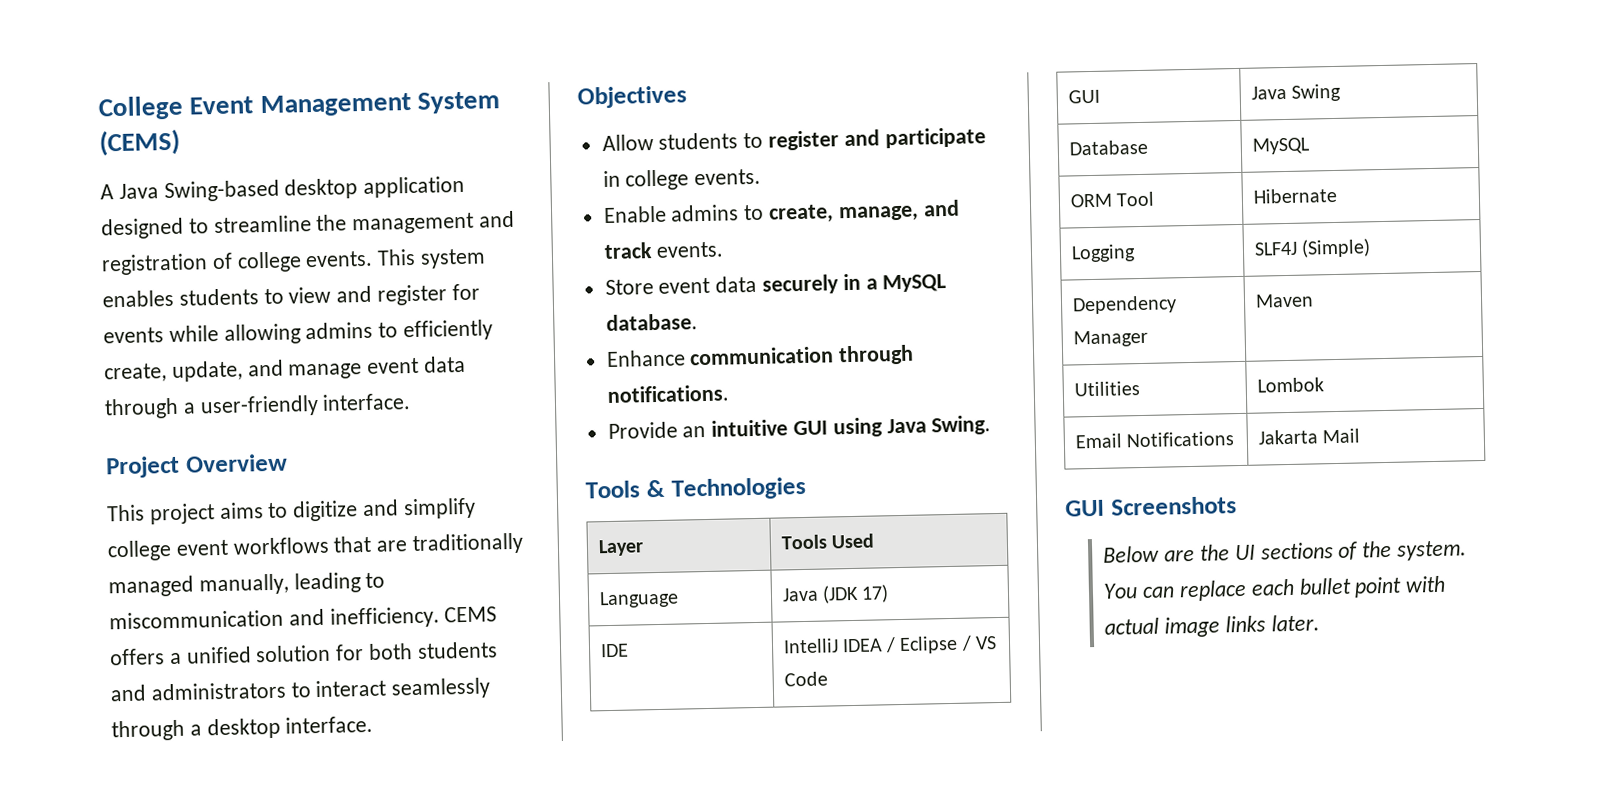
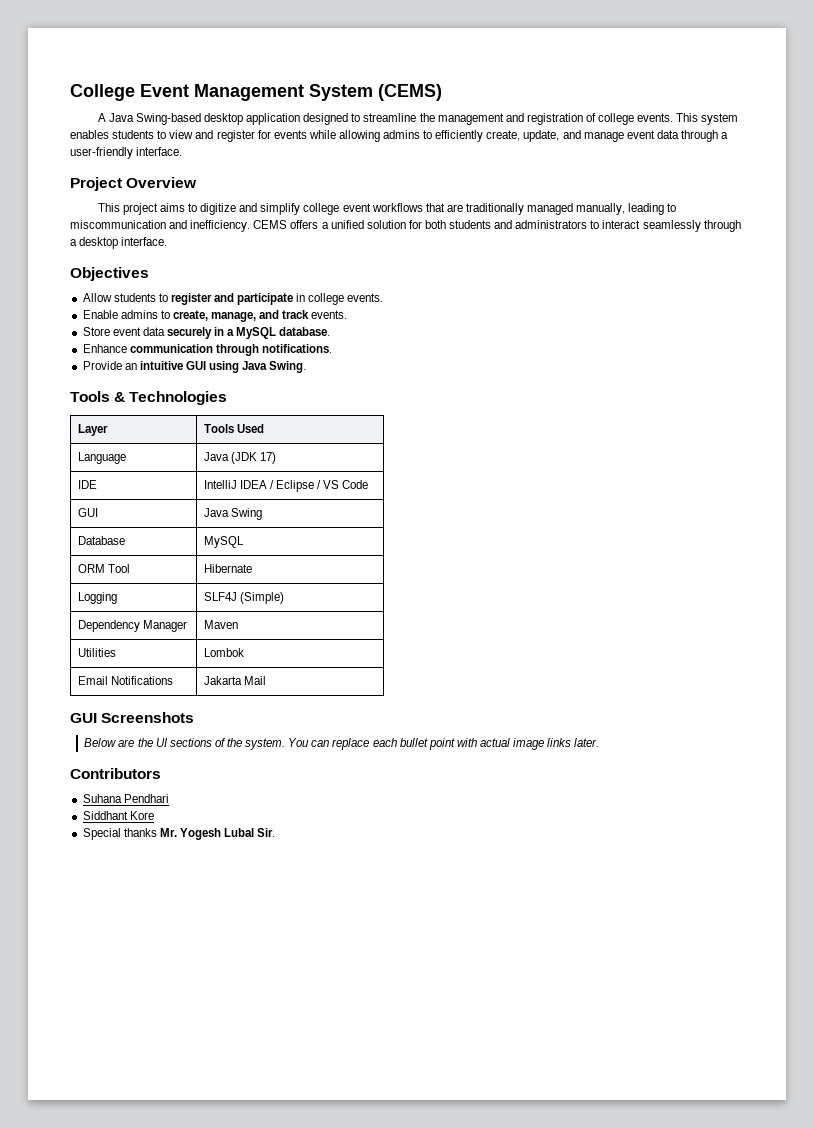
+ Contributors
+ Suhana Pendhari
+ Siddhant Kore
+ Special thanks Mr. Yogesh Lubal Sir.

